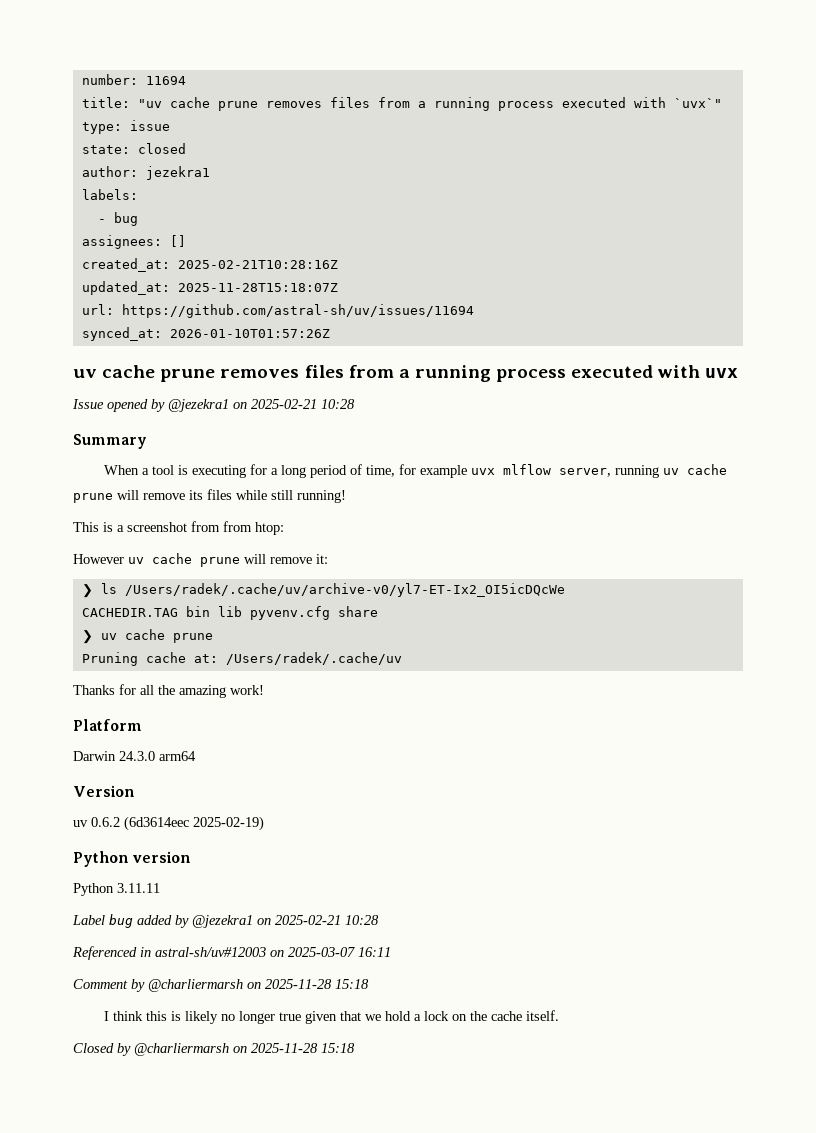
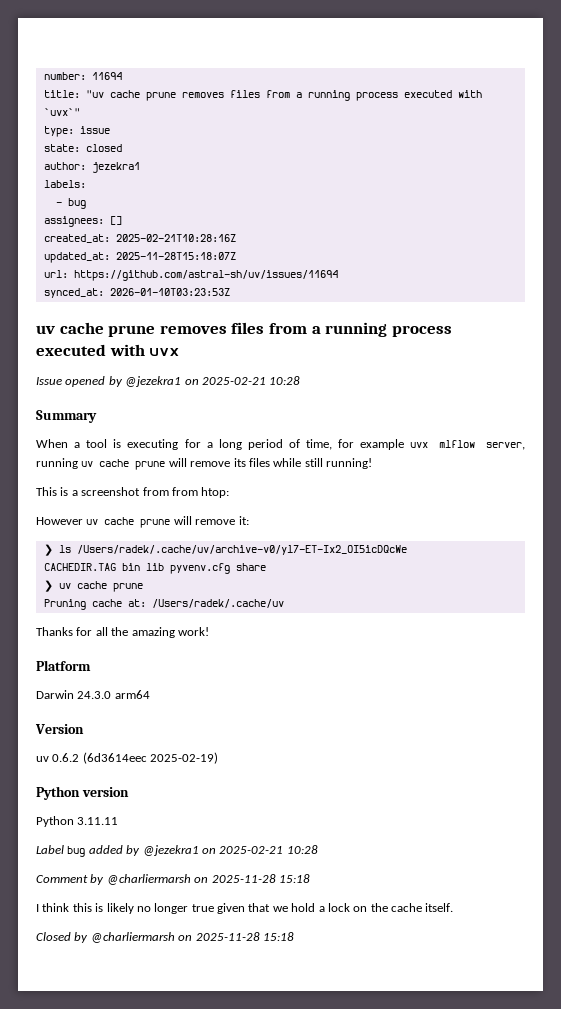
- synced_at: 2026-01-10T01:57:26Z
+ synced_at: 2026-01-10T03:23:53Z
- Referenced in astral-sh/uv#12003 on 2025-03-07 16:11

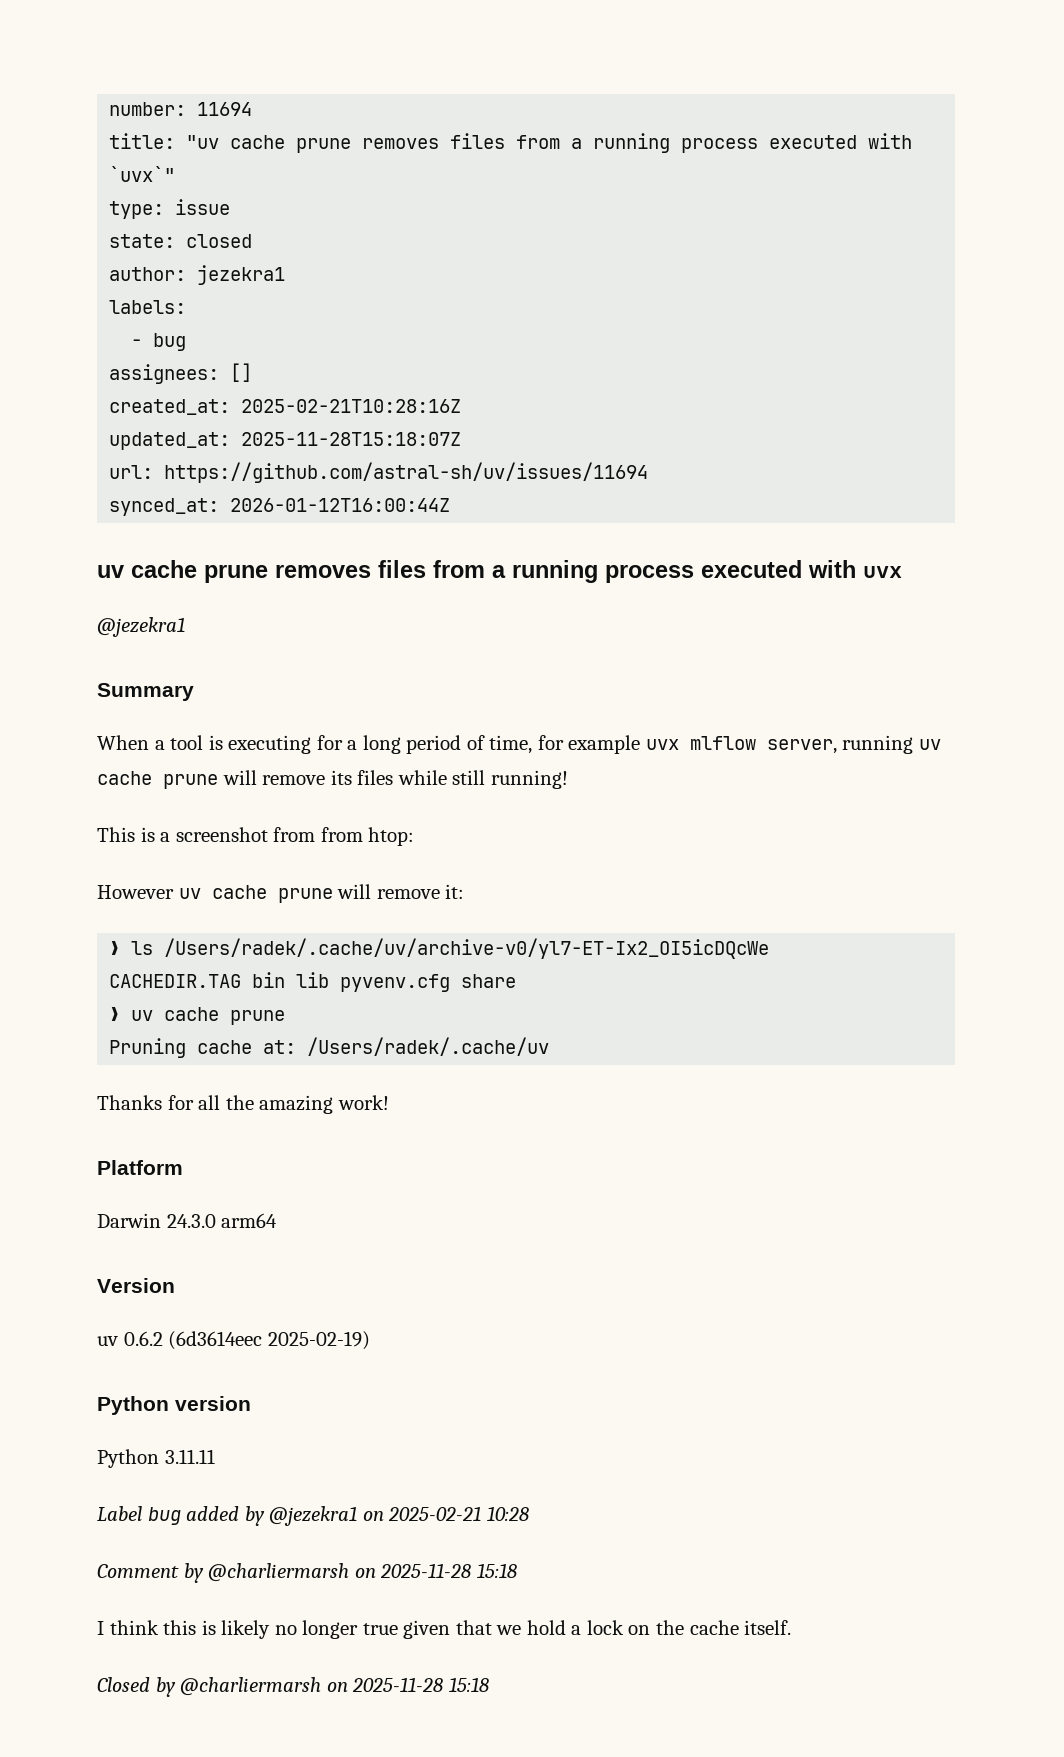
- synced_at: 2026-01-10T03:23:53Z
+ synced_at: 2026-01-12T16:00:44Z
  uv cache prune removes files from a running process executed with uvx
- Issue opened by @jezekra1 on 2025-02-21 10:28
+ @jezekra1

